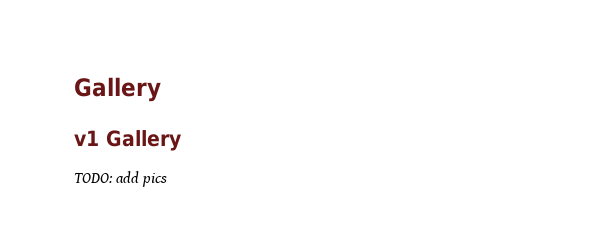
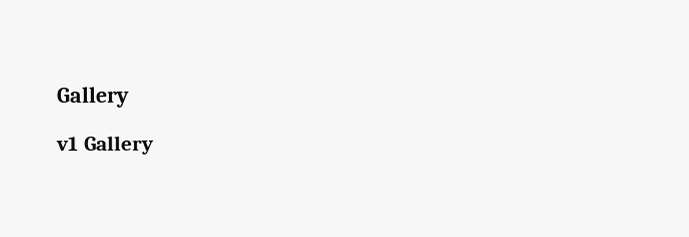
- TODO: add pics

